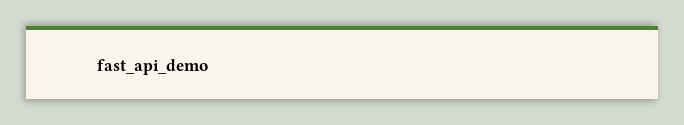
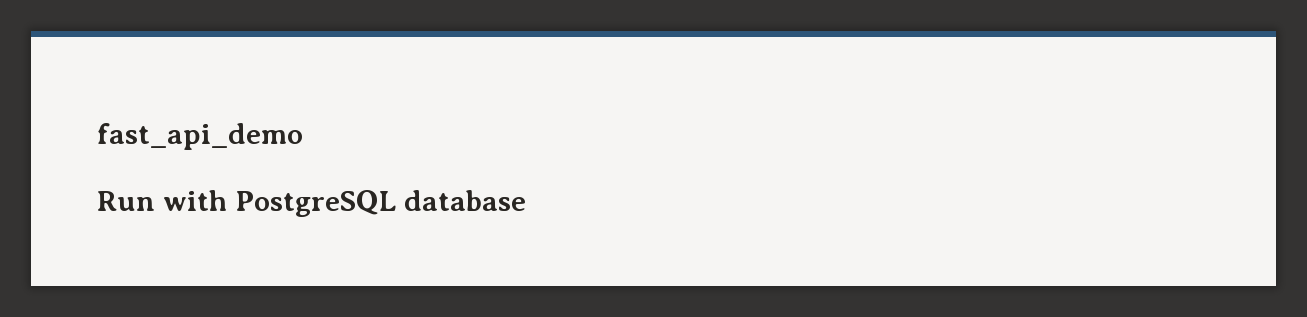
+ Run with PostgreSQL database

